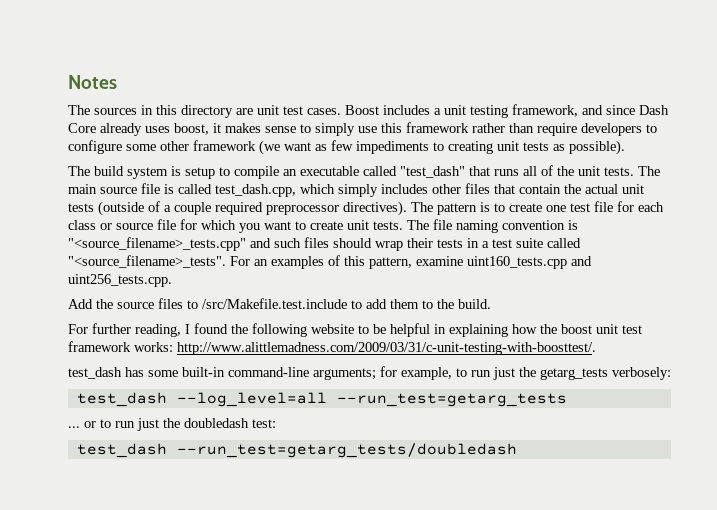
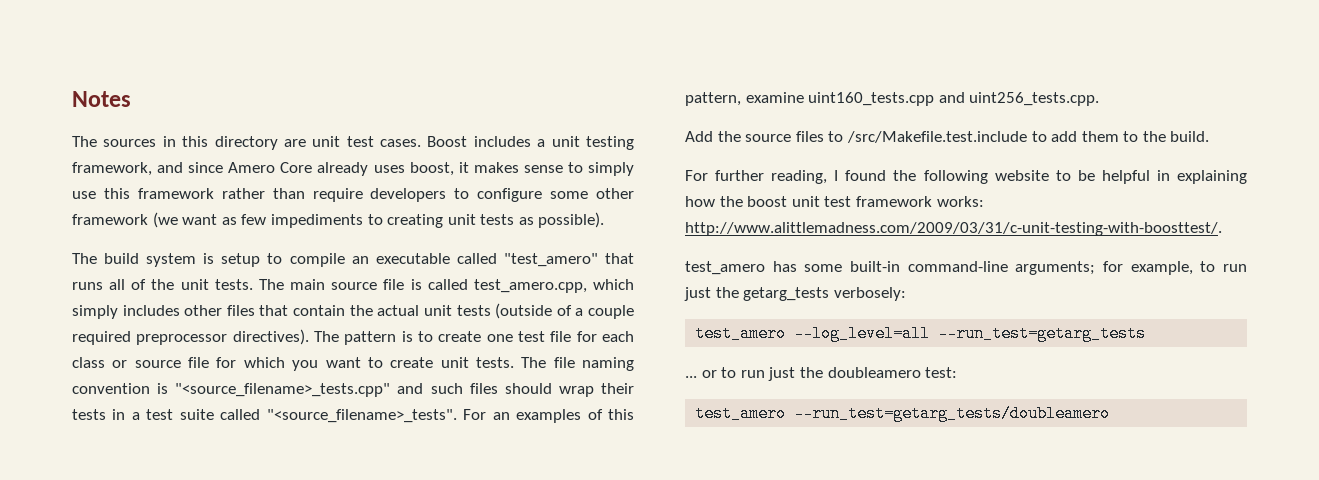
- Boost includes a unit testing framework, and since Dash Core already uses boost, it makes sense to simply use this framework rather than require developers to configure some other framework (we want as few impediments to creating unit tests as possible).
+ Boost includes a unit testing framework, and since Amero Core already uses boost, it makes sense to simply use this framework rather than require developers to configure some other framework (we want as few impediments to creating unit tests as possible).
- The build system is setup to compile an executable called "test_dash" that runs all of the unit tests.
+ The build system is setup to compile an executable called "test_amero" that runs all of the unit tests.
- The main source file is called test_dash.cpp, which simply includes other files that contain the actual unit tests (outside of a couple required preprocessor directives).
+ The main source file is called test_amero.cpp, which simply includes other files that contain the actual unit tests (outside of a couple required preprocessor directives).
- test_dash has some built-in command-line arguments; for example, to run just the getarg_tests verbosely:
+ test_amero has some built-in command-line arguments; for example, to run just the getarg_tests verbosely:
- test_dash --log_level=all --run_test=getarg_tests
+ test_amero --log_level=all --run_test=getarg_tests
- ... or to run just the doubledash test:
+ ... or to run just the doubleamero test:
- test_dash --run_test=getarg_tests/doubledash
+ test_amero --run_test=getarg_tests/doubleamero

